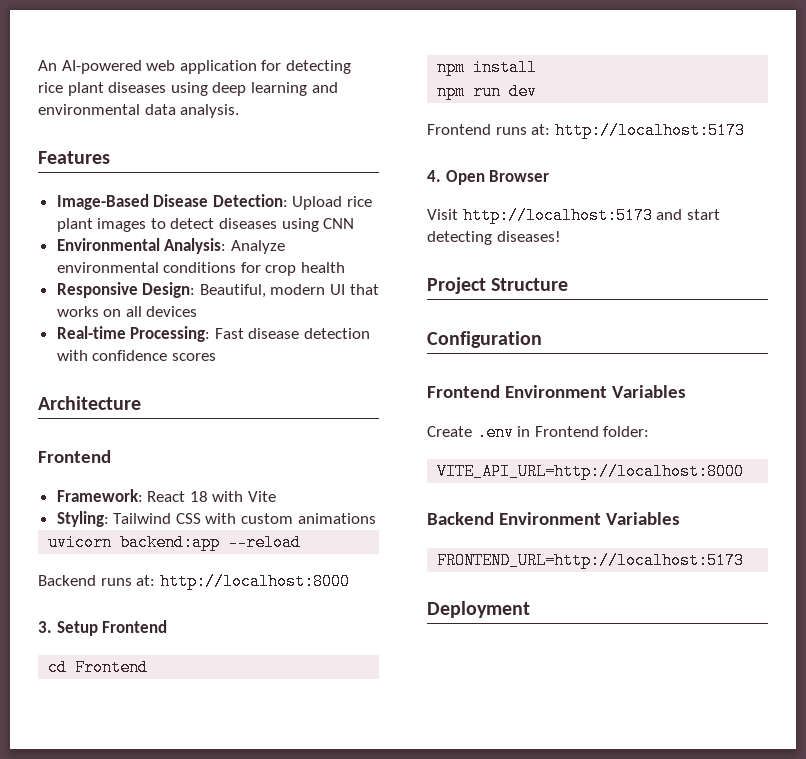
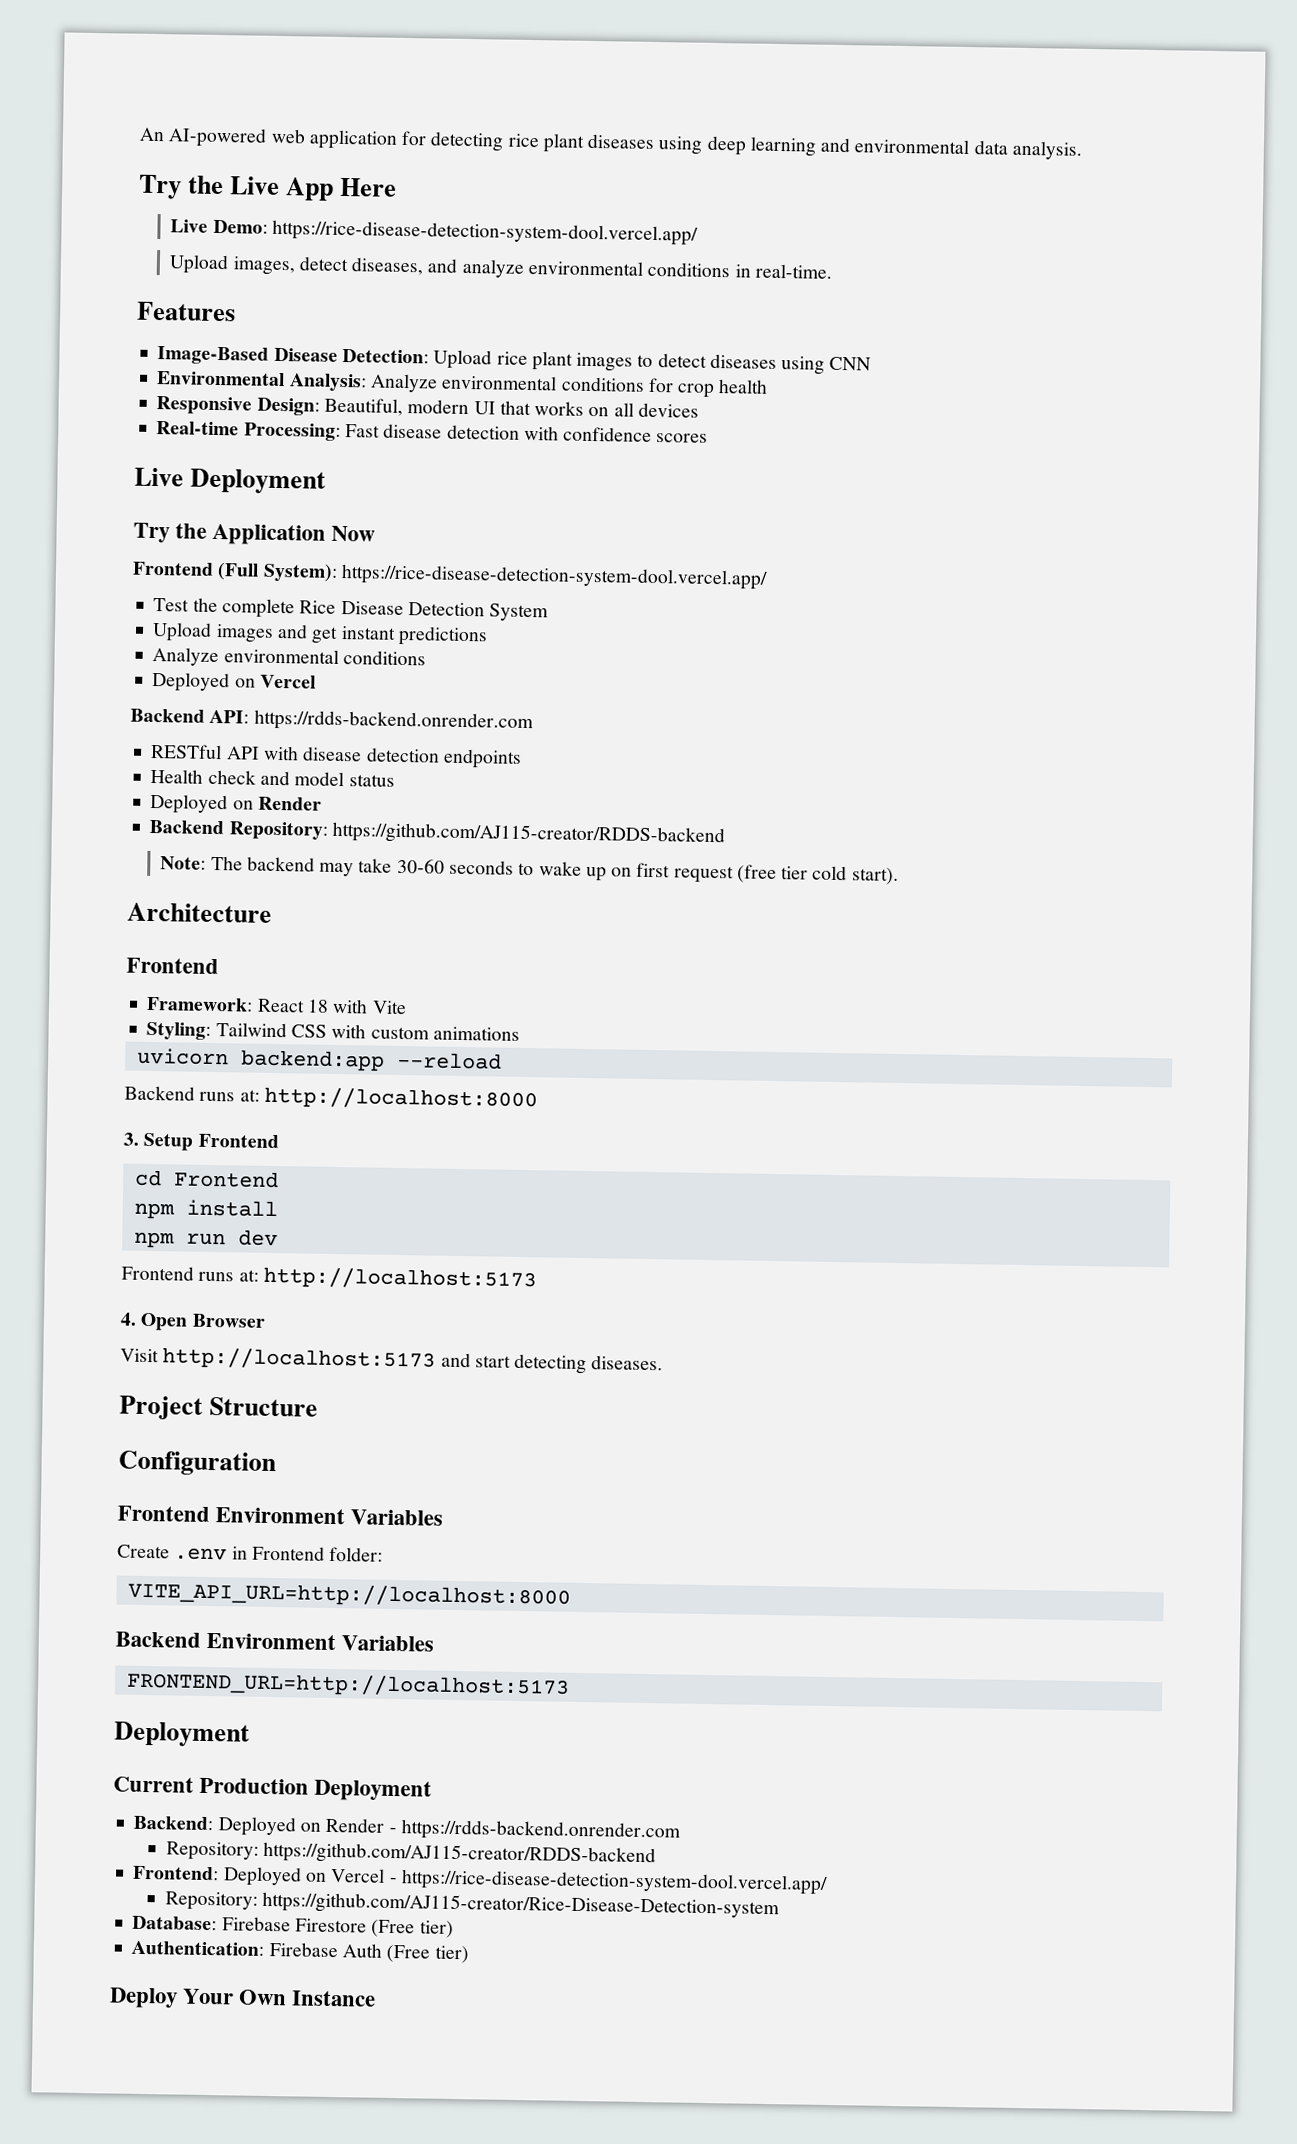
+ Try the Live App Here
+ Live Demo: https://rice-disease-detection-system-dool.vercel.app/
+ Upload images, detect diseases, and analyze environmental conditions in real-time.
+ Live Deployment
+ Try the Application Now
+ Frontend (Full System): https://rice-disease-detection-system-dool.vercel.app/
+ Test the complete Rice Disease Detection System
+ Upload images and get instant predictions
+ Analyze environmental conditions
+ Deployed on Vercel
+ Backend API: https://rdds-backend.onrender.com
+ RESTful API with disease detection endpoints
+ Health check and model status
+ Deployed on Render
+ Backend Repository: https://github.com/AJ115-creator/RDDS-backend
+ Note: The backend may take 30-60 seconds to wake up on first request (free tier cold start).
- Visit http://localhost:5173 and start detecting diseases!
+ Visit http://localhost:5173 and start detecting diseases.
+ Current Production Deployment
+ Backend: Deployed on Render - https://rdds-backend.onrender.com
+ Repository: https://github.com/AJ115-creator/RDDS-backend
+ Frontend: Deployed on Vercel - https://rice-disease-detection-system-dool.vercel.app/
+ Repository: https://github.com/AJ115-creator/Rice-Disease-Detection-system
+ Database: Firebase Firestore (Free tier)
+ Authentication: Firebase Auth (Free tier)
+ Deploy Your Own Instance

